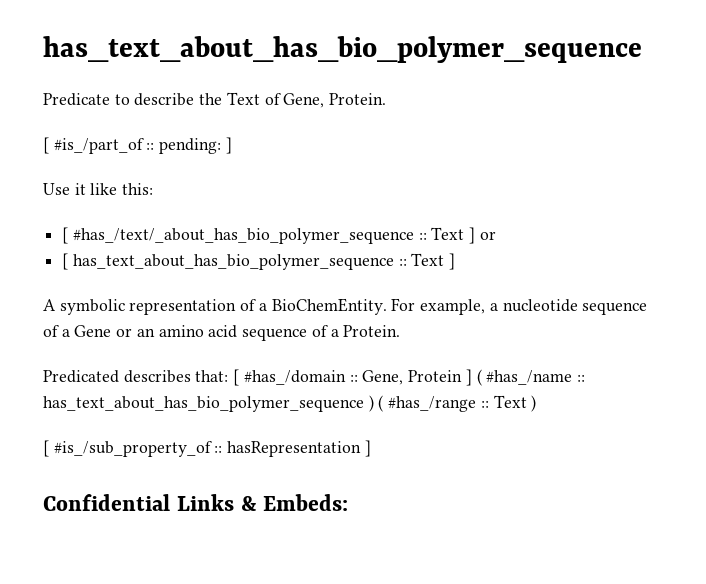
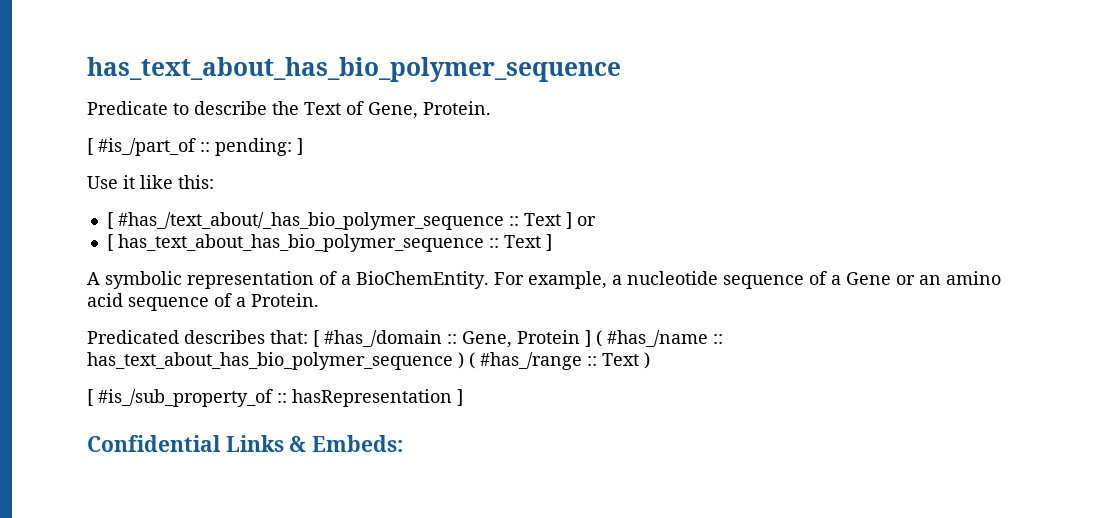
- [ #has_/text/_about_has_bio_polymer_sequence :: Text ] or
+ [ #has_/text_about/_has_bio_polymer_sequence :: Text ] or

